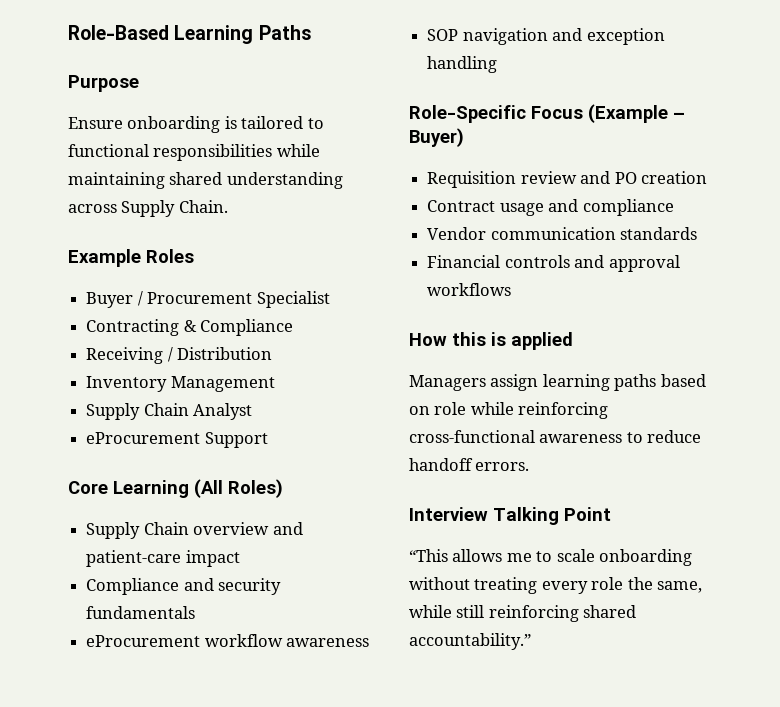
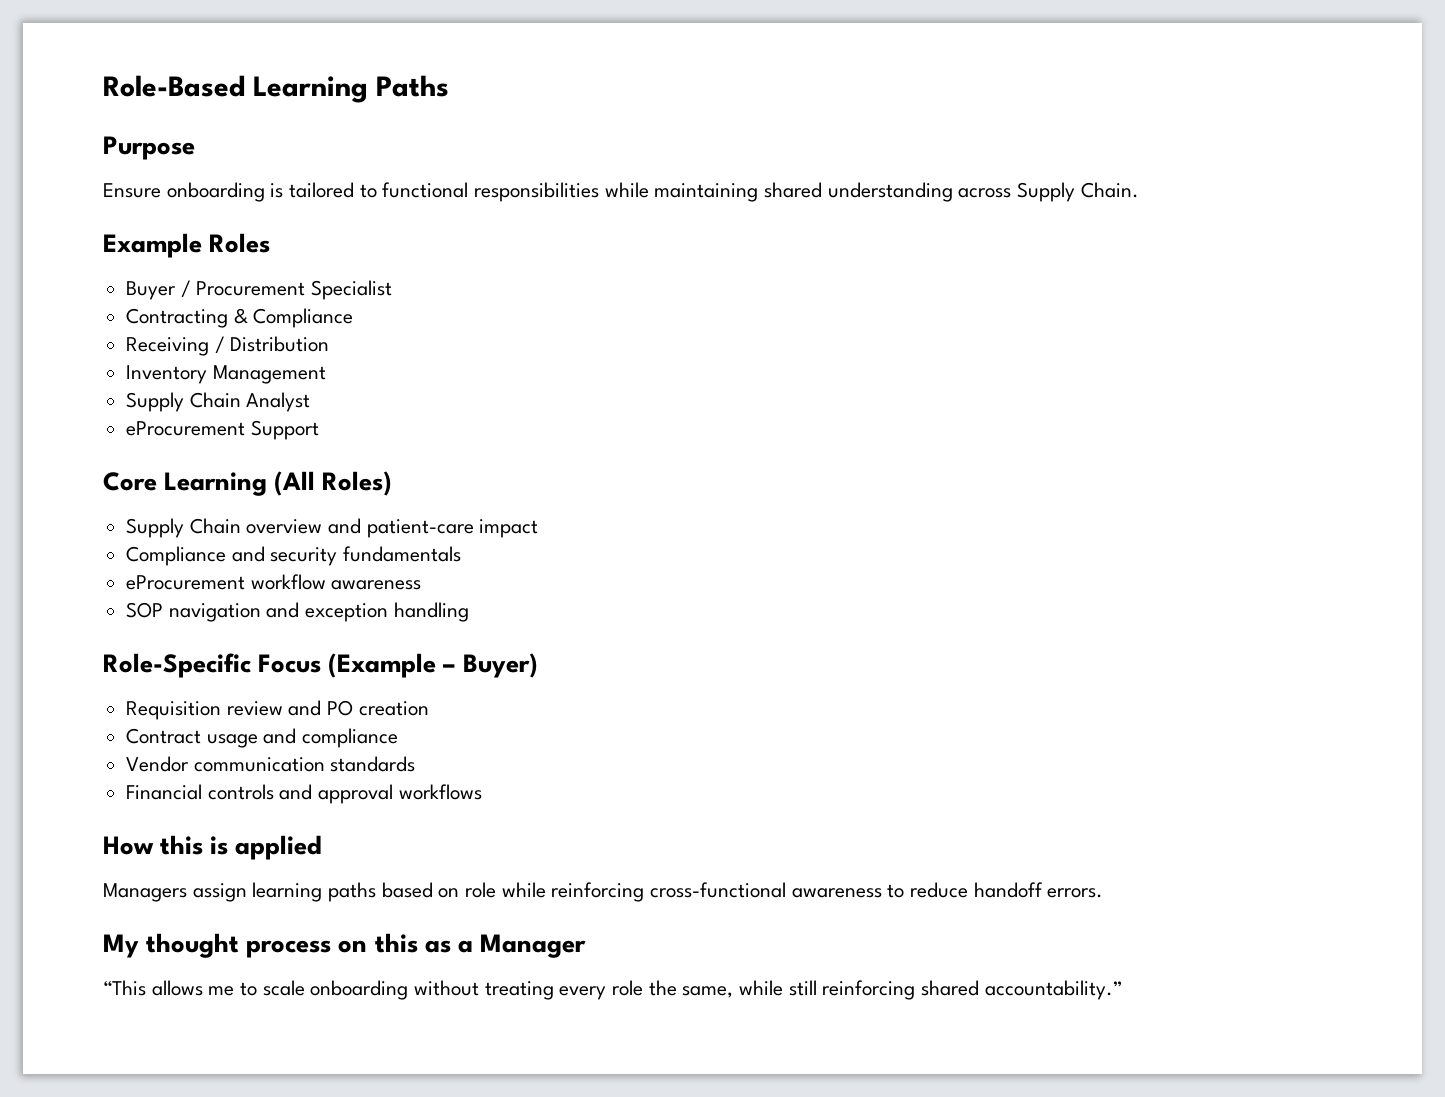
- Interview Talking Point
+ My thought process on this as a Manager

